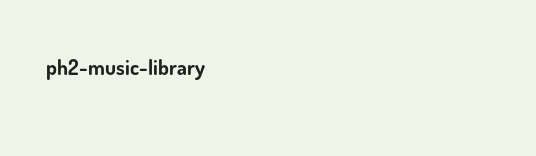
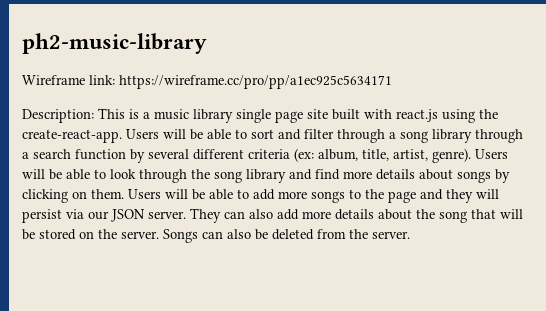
+ Wireframe link: https://wireframe.cc/pro/pp/a1ec925c5634171
+ Description: This is a music library single page site built with react.js using the create-react-app. Users will be able to sort and filter through a song library through a search function by several different criteria (ex: album, title, artist, genre). Users will be able to look through the song library and find more details about songs by clicking on them. Users will be able to add more songs to the page and they will persist via our JSON server. They can also add more details about the song that will be stored on the server. Songs can also be deleted from the server.

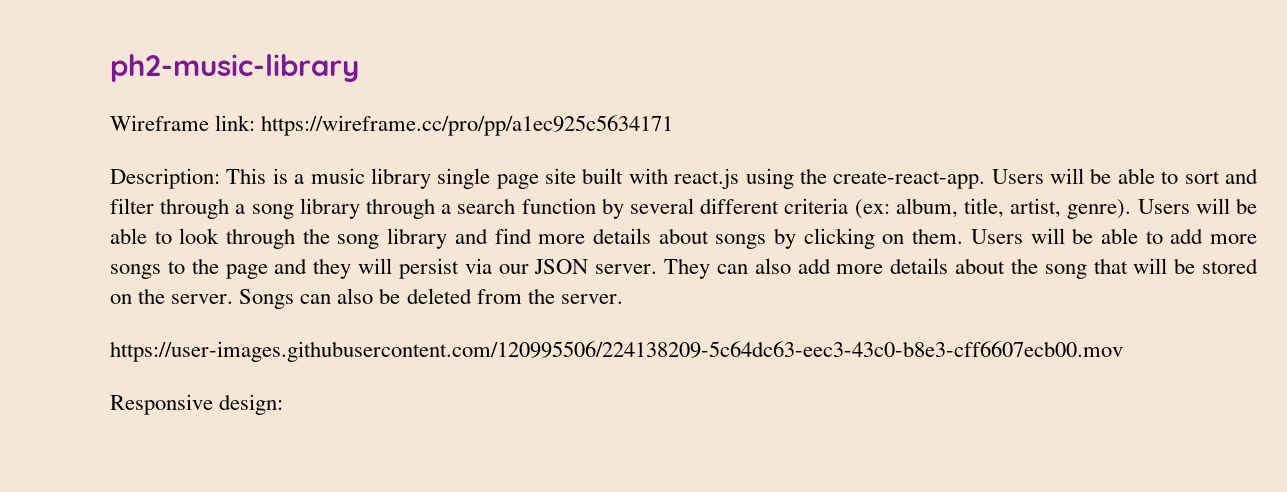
+ https://user-images.githubusercontent.com/120995506/224138209-5c64dc63-eec3-43c0-b8e3-cff6607ecb00.mov
+ Responsive design:

